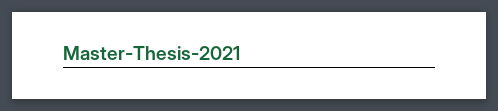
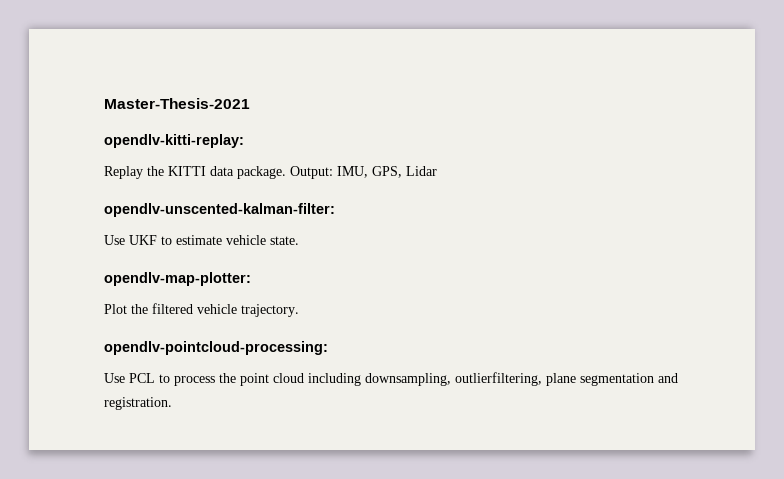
+ opendlv-kitti-replay:
+ Replay the KITTI data package. Output: IMU, GPS, Lidar
+ opendlv-unscented-kalman-filter:
+ Use UKF to estimate vehicle state.
+ opendlv-map-plotter:
+ Plot the filtered vehicle trajectory.
+ opendlv-pointcloud-processing:
+ Use PCL to process the point cloud including downsampling, outlierfiltering, plane segmentation and registration.

